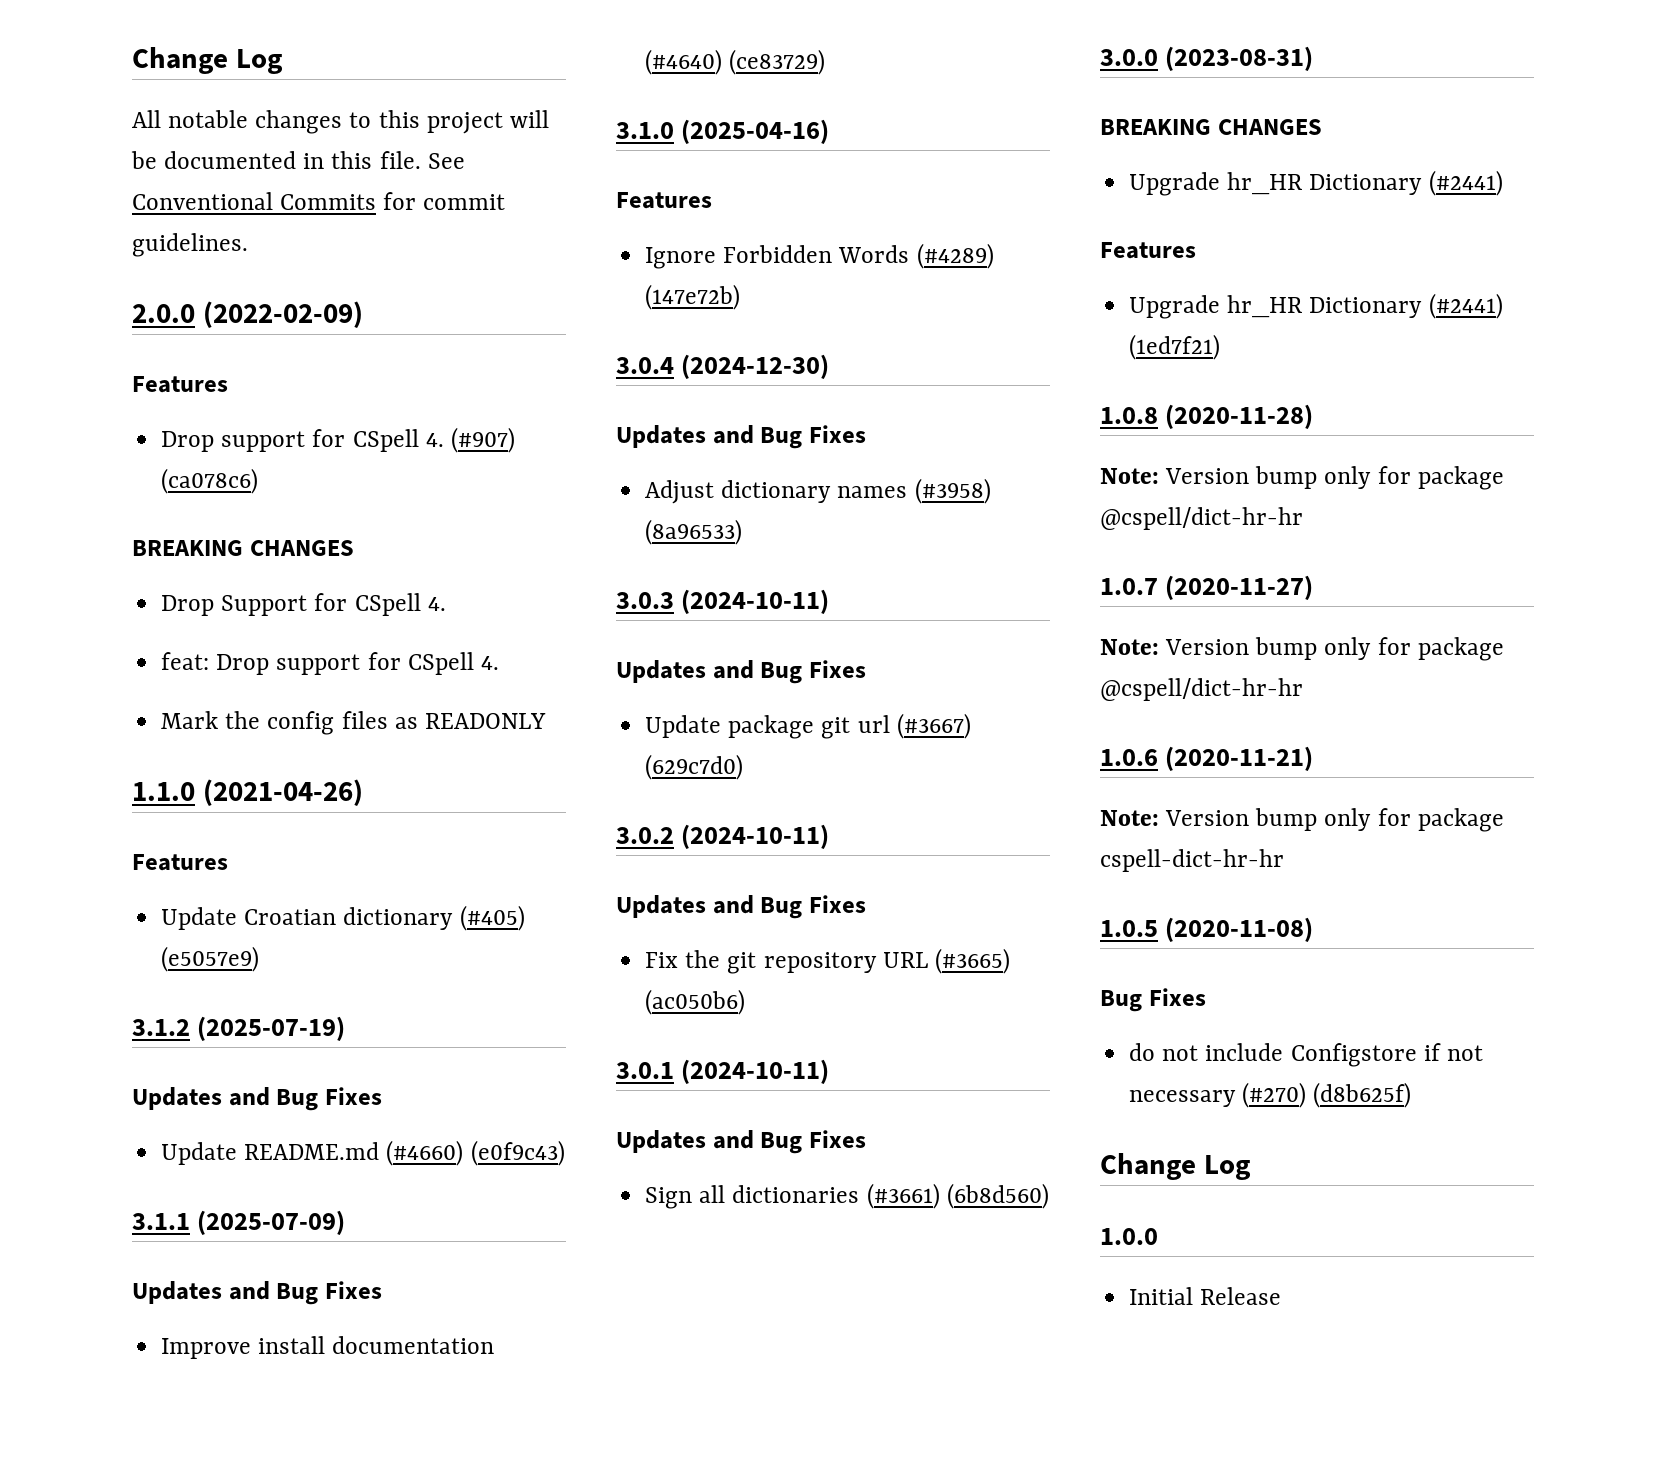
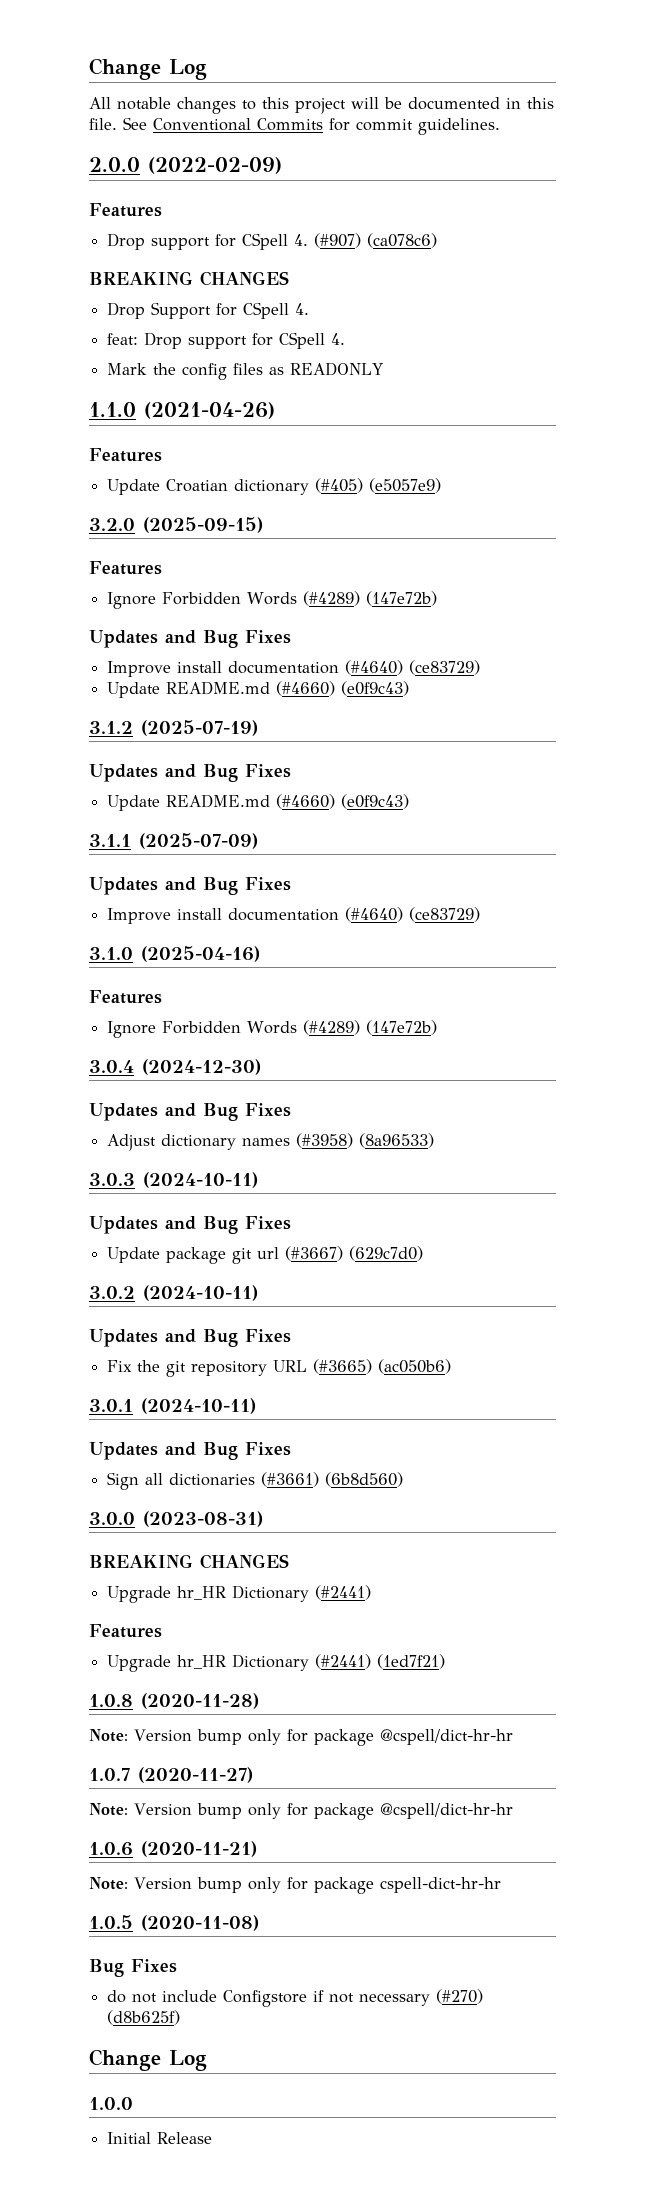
+ 3.2.0 (2025-09-15)
+ Features
+ Ignore Forbidden Words (#4289) (147e72b)
+ Updates and Bug Fixes
+ Improve install documentation (#4640) (ce83729)
+ Update README.md (#4660) (e0f9c43)

